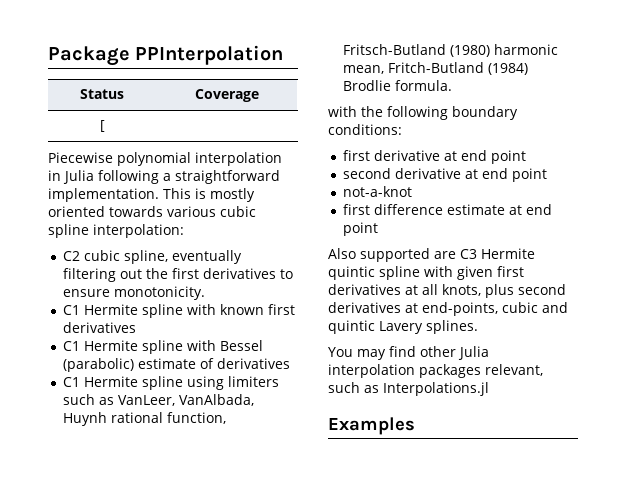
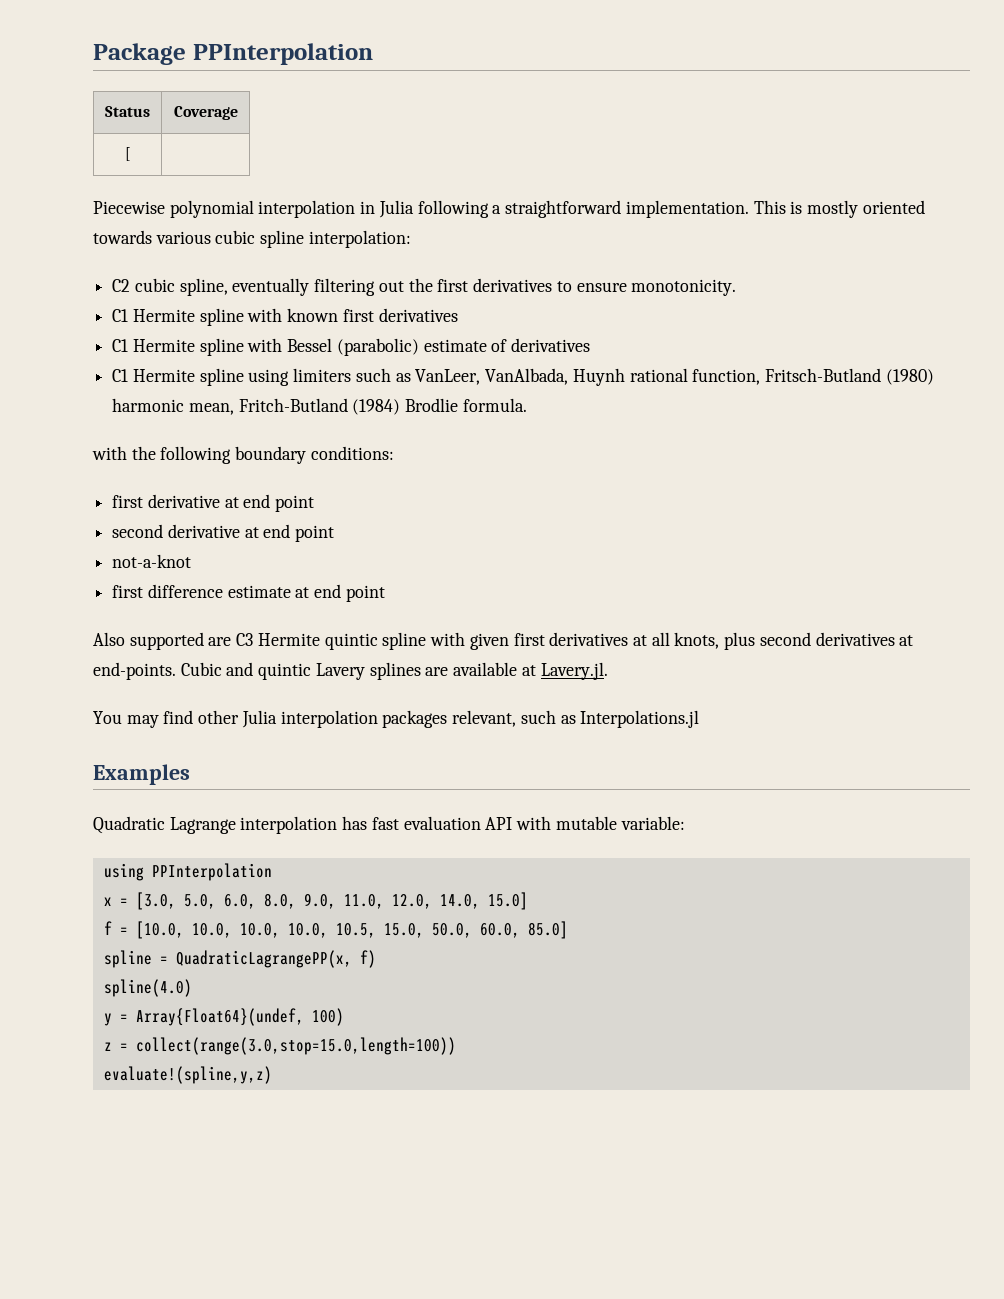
- Also supported are C3 Hermite quintic spline with given first derivatives at all knots, plus second derivatives at end-points, cubic and quintic Lavery splines.
+ Also supported are C3 Hermite quintic spline with given first derivatives at all knots, plus second derivatives at end-points. Cubic and quintic Lavery splines are available at Lavery.jl.
+ Quadratic Lagrange interpolation has fast evaluation API with mutable variable:
+ using PPInterpolation
+ x = [3.0, 5.0, 6.0, 8.0, 9.0, 11.0, 12.0, 14.0, 15.0]
+ f = [10.0, 10.0, 10.0, 10.0, 10.5, 15.0, 50.0, 60.0, 85.0]
+ spline = QuadraticLagrangePP(x, f)
+ spline(4.0)
+ y = Array{Float64}(undef, 100)
+ z = collect(range(3.0,stop=15.0,length=100))
+ evaluate!(spline,y,z)

